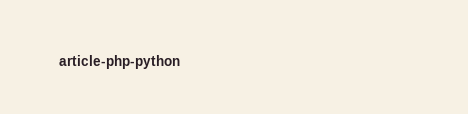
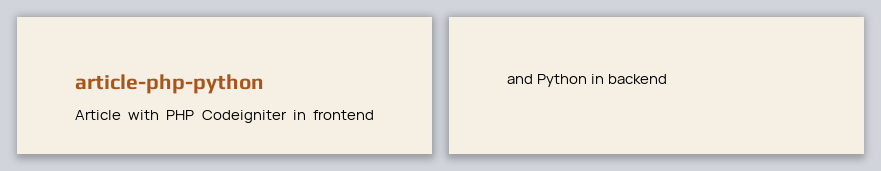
+ Article with PHP Codeigniter in frontend and Python in backend

